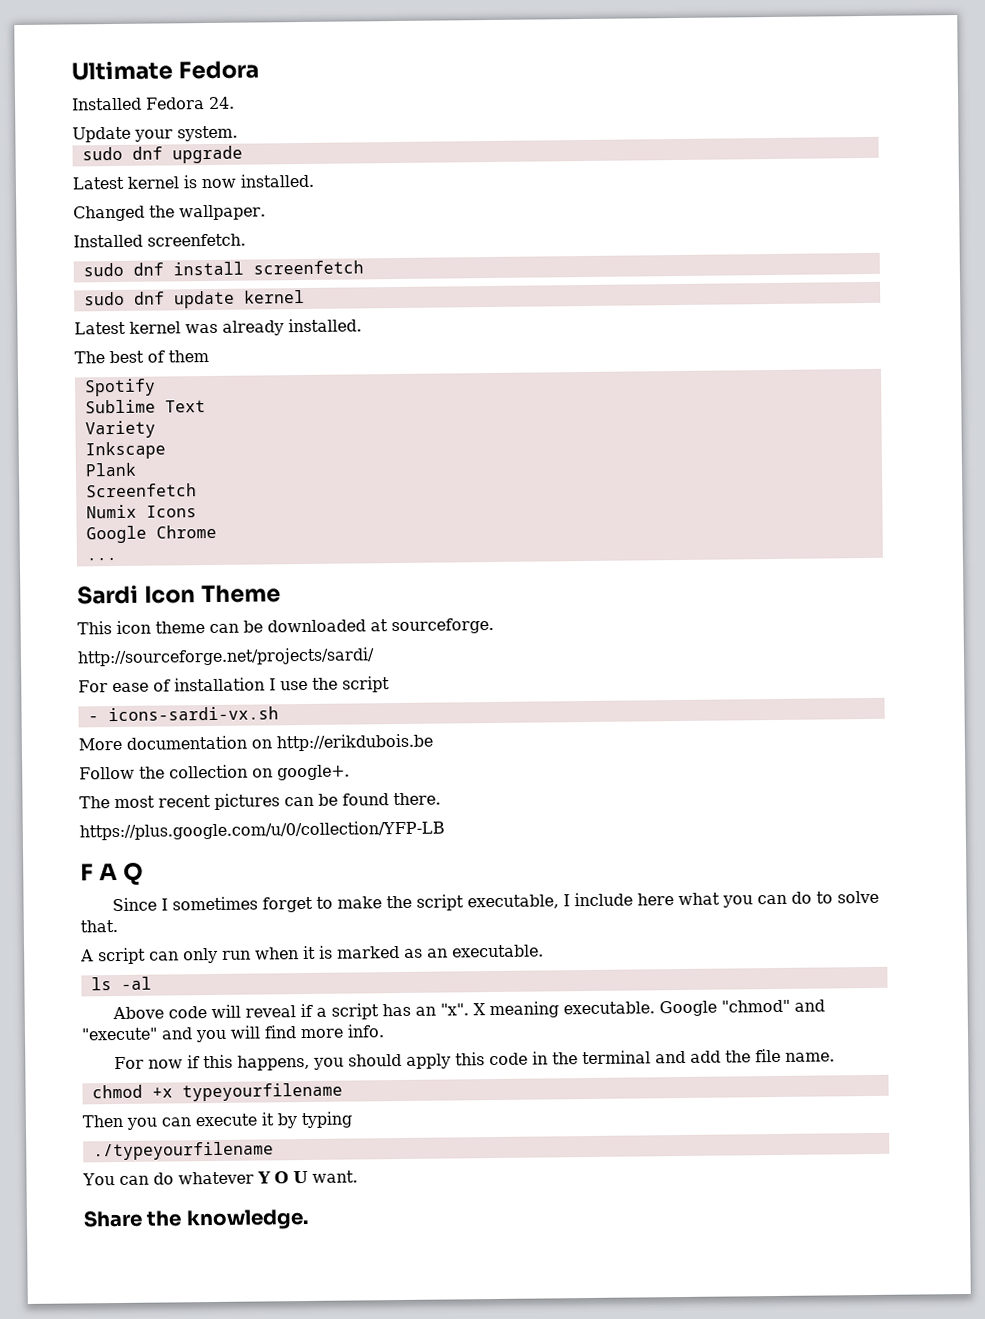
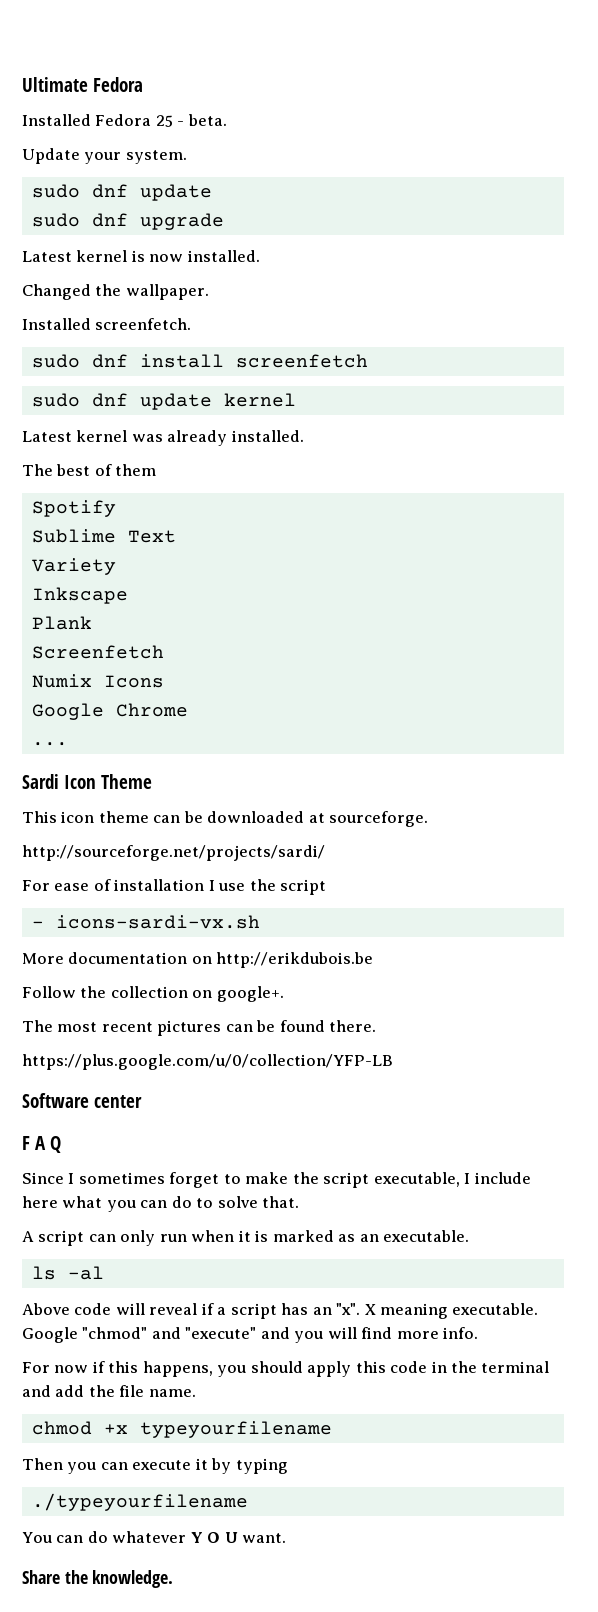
- Installed Fedora 24.
+ Installed Fedora 25 - beta.
  Update your system.
+ sudo dnf update
+ Software center

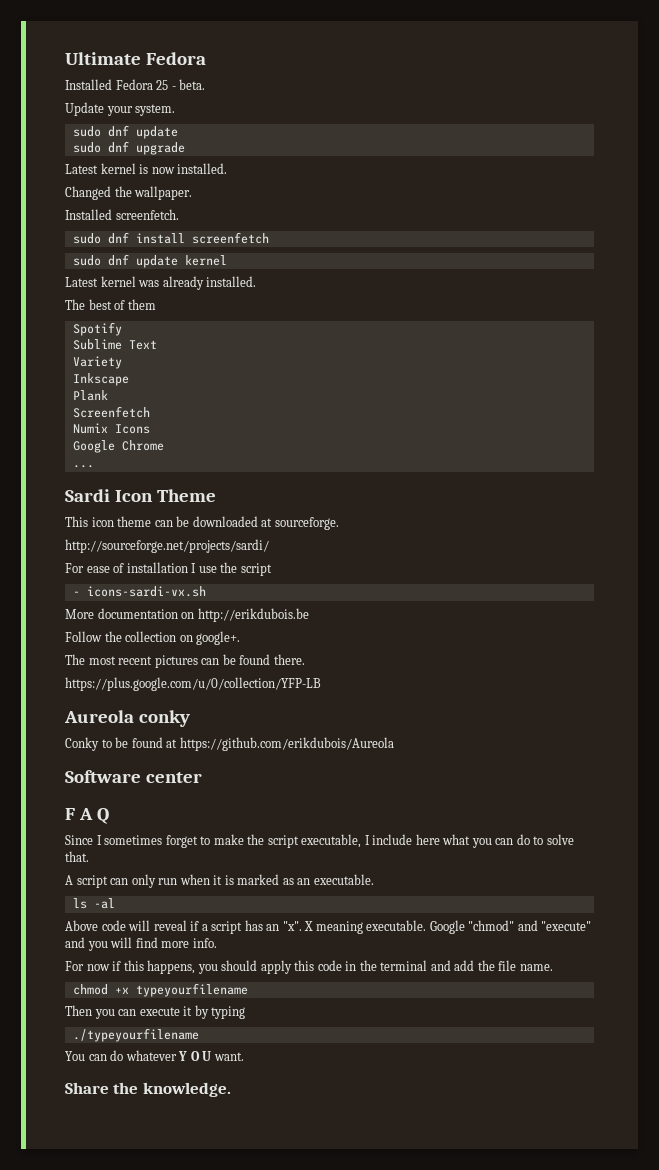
+ Aureola conky
+ Conky to be found at https://github.com/erikdubois/Aureola

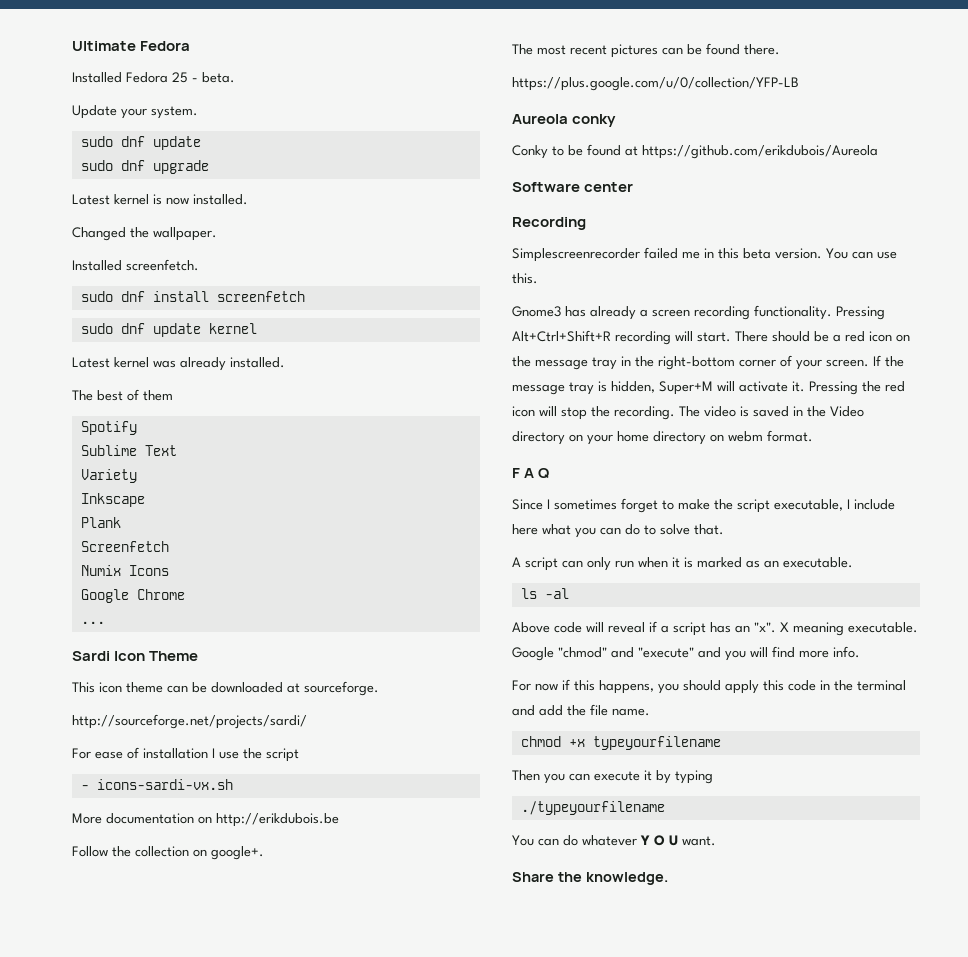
+ Recording
+ Simplescreenrecorder failed me in this beta version. You can use this.
+ Gnome3 has already a screen recording functionality. Pressing Alt+Ctrl+Shift+R recording will start. There should be a red icon on the message tray in the right-bottom corner of your screen. If the message tray is hidden, Super+M will activate it. Pressing the red icon will stop the recording. The video is saved in the Video directory on your home directory on webm format.

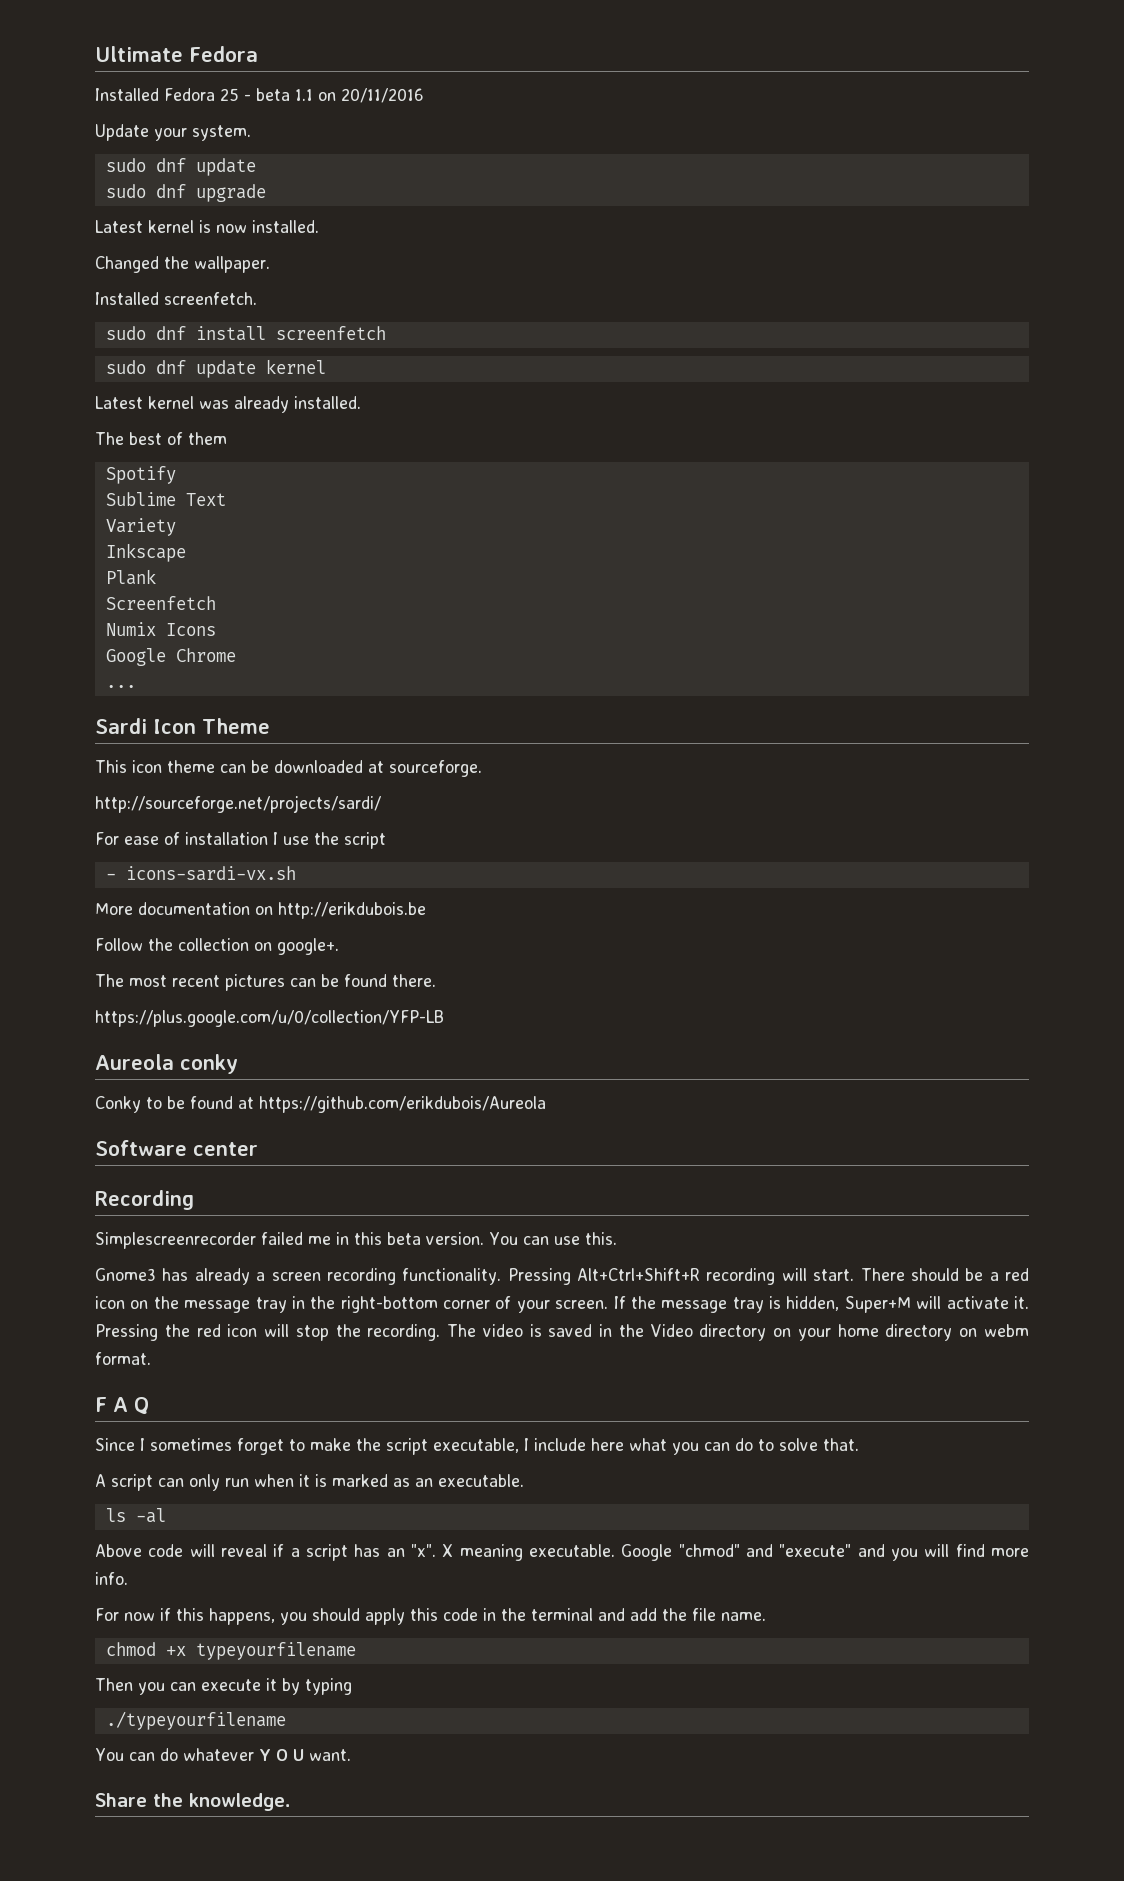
- Installed Fedora 25 - beta.
+ Installed Fedora 25 - beta 1.1 on 20/11/2016

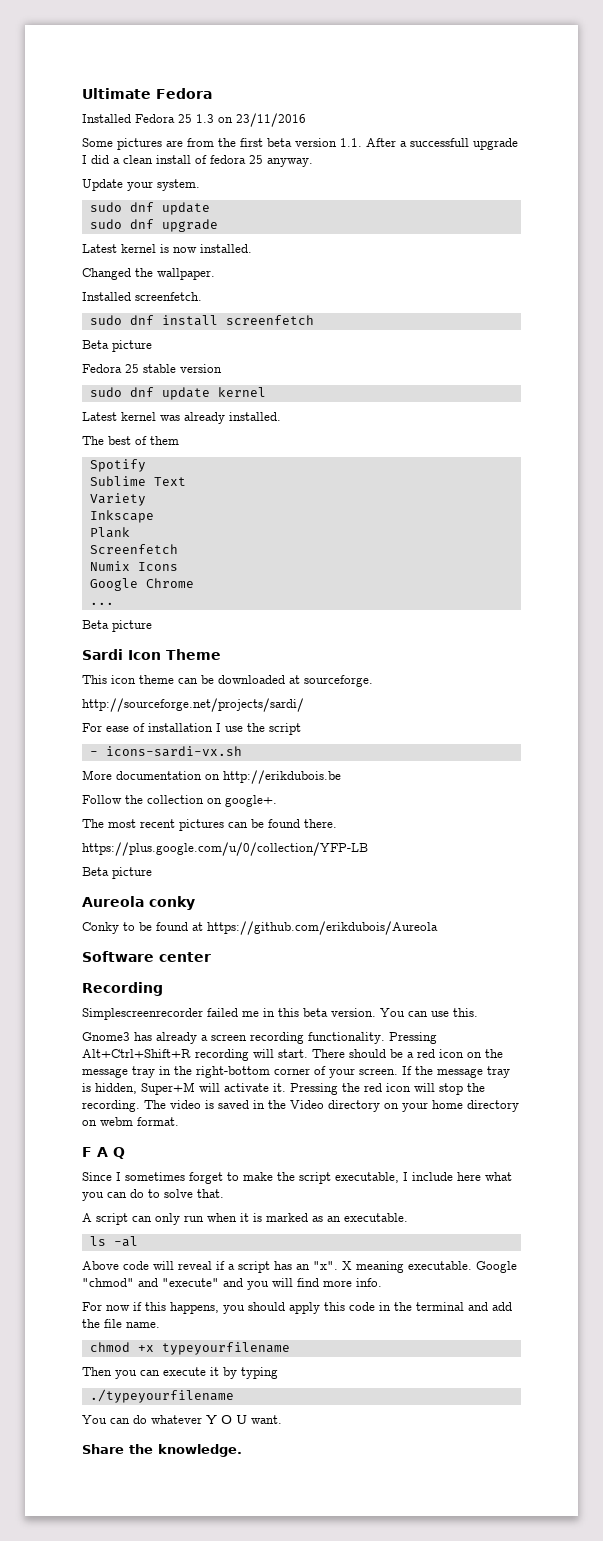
- Installed Fedora 25 - beta 1.1 on 20/11/2016
+ Installed Fedora 25 1.3 on 23/11/2016
+ Some pictures are from the first beta version 1.1. After a successfull upgrade I did a clean install of fedora 25 anyway.
  sudo dnf install screenfetch
+ Beta picture
+ Fedora 25 stable version
  ...
+ Beta picture
  https://plus.google.com/u/0/collection/YFP-LB
+ Beta picture

